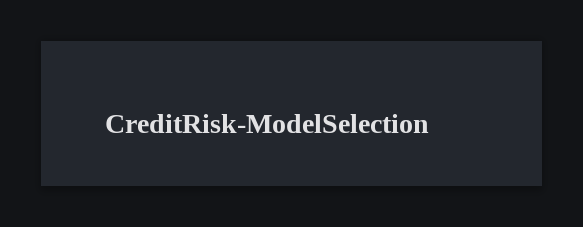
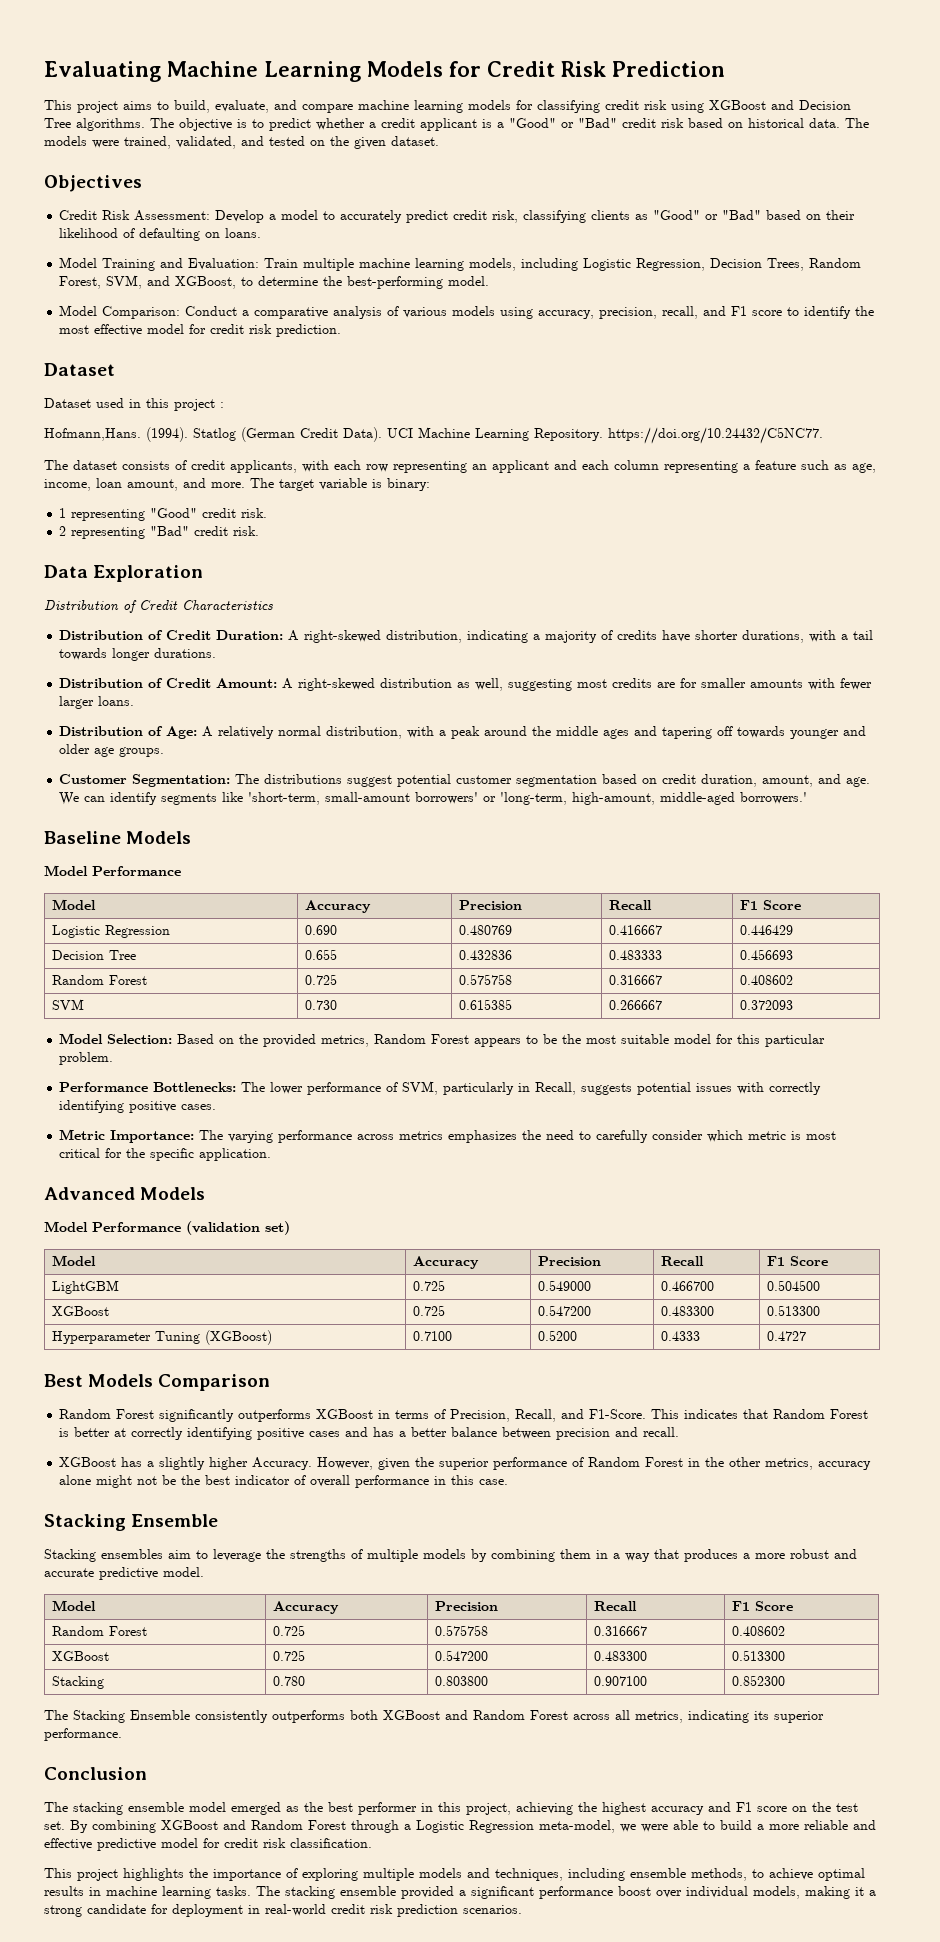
- CreditRisk-ModelSelection
+ Evaluating Machine Learning Models for Credit Risk Prediction
+ This project aims to build, evaluate, and compare machine learning models for classifying credit risk using XGBoost and Decision Tree algorithms. The objective is to predict whether a credit applicant is a "Good" or "Bad" credit risk based on historical data. The models were trained, validated, and tested on the given dataset.
+ Objectives
+ Credit Risk Assessment: Develop a model to accurately predict credit risk, classifying clients as "Good" or "Bad" based on their likelihood of defaulting on loans.
+ Model Training and Evaluation: Train multiple machine learning models, including Logistic Regression, Decision Trees, Random Forest, SVM, and XGBoost, to determine the best-performing model.
+ Model Comparison: Conduct a comparative analysis of various models using accuracy, precision, recall, and F1 score to identify the most effective model for credit risk prediction.
+ Dataset
+ Dataset used in this project :
+ Hofmann,Hans. (1994). Statlog (German Credit Data). UCI Machine Learning Repository. https://doi.org/10.24432/C5NC77.
+ The dataset consists of credit applicants, with each row representing an applicant and each column representing a feature such as age, income, loan amount, and more. The target variable is binary:
+ 1 representing "Good" credit risk.
+ 2 representing "Bad" credit risk.
+ Data Exploration
+ Distribution of Credit Characteristics
+ Distribution of Credit Duration: A right-skewed distribution, indicating a majority of credits have shorter durations, with a tail towards longer durations.
+ Distribution of Credit Amount: A right-skewed distribution as well, suggesting most credits are for smaller amounts with fewer larger loans.
+ Distribution of Age: A relatively normal distribution, with a peak around the middle ages and tapering off towards younger and older age groups.
+ Customer Segmentation: The distributions suggest potential customer segmentation based on credit duration, amount, and age. We can identify segments like 'short-term, small-amount borrowers' or 'long-term, high-amount, middle-aged borrowers.'
+ Baseline Models
+ Model Performance
+ Model | Accuracy | Precision | Recall | F1 Score
+ Logistic Regression | 0.690 | 0.480769 | 0.416667 | 0.446429
+ Decision Tree | 0.655 | 0.432836 | 0.483333 | 0.456693
+ Random Forest | 0.725 | 0.575758 | 0.316667 | 0.408602
+ SVM | 0.730 | 0.615385 | 0.266667 | 0.372093
+ Model Selection: Based on the provided metrics, Random Forest appears to be the most suitable model for this particular problem.
+ Performance Bottlenecks: The lower performance of SVM, particularly in Recall, suggests potential issues with correctly identifying positive cases.
+ Metric Importance: The varying performance across metrics emphasizes the need to carefully consider which metric is most critical for the specific application.
+ Advanced Models
+ Model Performance (validation set)
+ Model | Accuracy | Precision | Recall | F1 Score
+ LightGBM | 0.725 | 0.549000 | 0.466700 | 0.504500
+ XGBoost | 0.725 | 0.547200 | 0.483300 | 0.513300
+ Hyperparameter Tuning (XGBoost) | 0.7100 | 0.5200 | 0.4333 | 0.4727
+ Best Models Comparison
+ Random Forest significantly outperforms XGBoost in terms of Precision, Recall, and F1-Score. This indicates that Random Forest is better at correctly identifying positive cases and has a better balance between precision and recall.
+ XGBoost has a slightly higher Accuracy. However, given the superior performance of Random Forest in the other metrics, accuracy alone might not be the best indicator of overall performance in this case.
+ Stacking Ensemble
+ Stacking ensembles aim to leverage the strengths of multiple models by combining them in a way that produces a more robust and accurate predictive model.
+ Model | Accuracy | Precision | Recall | F1 Score
+ Random Forest | 0.725 | 0.575758 | 0.316667 | 0.408602
+ XGBoost | 0.725 | 0.547200 | 0.483300 | 0.513300
+ Stacking | 0.780 | 0.803800 | 0.907100 | 0.852300
+ The Stacking Ensemble consistently outperforms both XGBoost and Random Forest across all metrics, indicating its superior performance.
+ Conclusion
+ The stacking ensemble model emerged as the best performer in this project, achieving the highest accuracy and F1 score on the test set. By combining XGBoost and Random Forest through a Logistic Regression meta-model, we were able to build a more reliable and effective predictive model for credit risk classification.
+ This project highlights the importance of exploring multiple models and techniques, including ensemble methods, to achieve optimal results in machine learning tasks. The stacking ensemble provided a significant performance boost over individual models, making it a strong candidate for deployment in real-world credit risk prediction scenarios.

